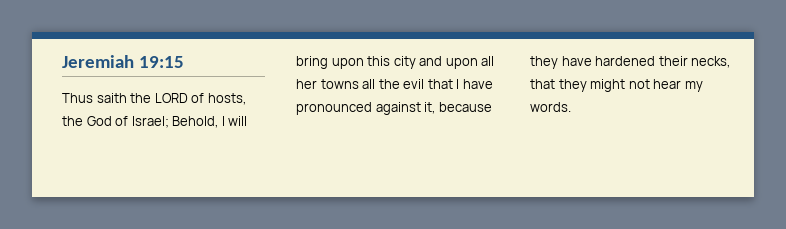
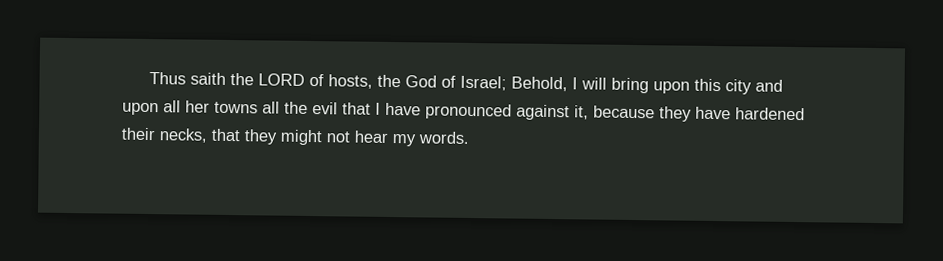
- Jeremiah 19:15

